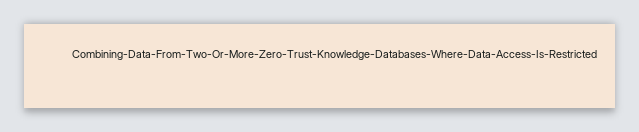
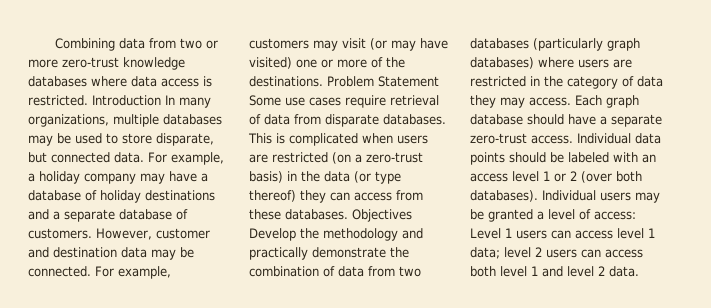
- Combining-Data-From-Two-Or-More-Zero-Trust-Knowledge-Databases-Where-Data-Access-Is-Restricted
+ Combining data from two or more zero-trust knowledge databases where data access is restricted. Introduction In many organizations, multiple databases may be used to store disparate, but connected data. For example, a holiday company may have a database of holiday destinations and a separate database of customers. However, customer and destination data may be connected. For example, customers may visit (or may have visited) one or more of the destinations. Problem Statement Some use cases require retrieval of data from disparate databases. This is complicated when users are restricted (on a zero-trust basis) in the data (or type thereof) they can access from these databases. Objectives Develop the methodology and practically demonstrate the combination of data from two databases (particularly graph databases) where users are restricted in the category of data they may access. Each graph database should have a separate zero-trust access. Individual data points should be labeled with an access level 1 or 2 (over both databases). Individual users may be granted a level of access: Level 1 users can access level 1 data; level 2 users can access both level 1 and level 2 data.

